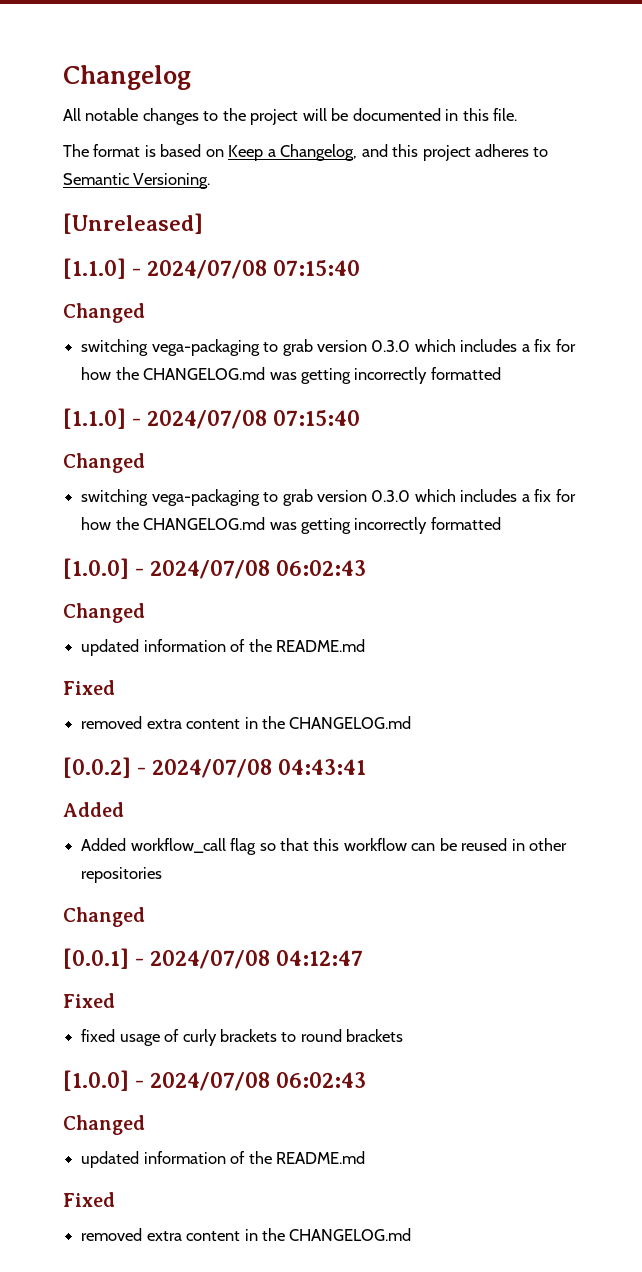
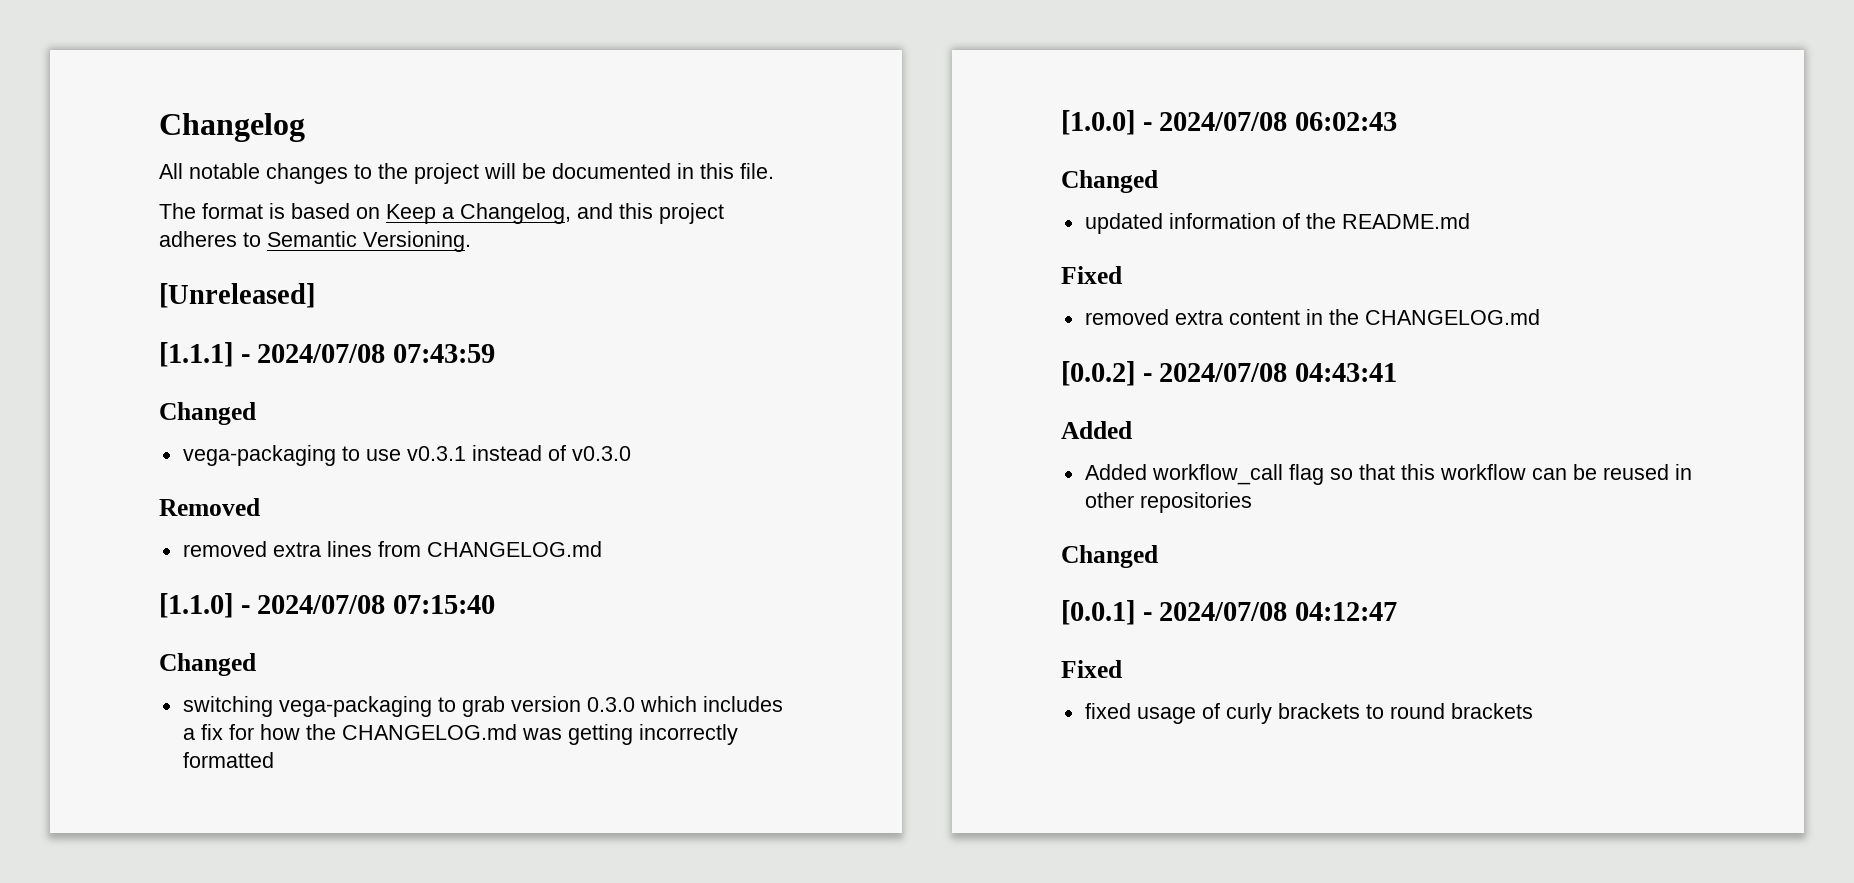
  [Unreleased]
- [1.1.0] - 2024/07/08 07:15:40
+ [1.1.1] - 2024/07/08 07:43:59
  Changed
- switching vega-packaging to grab version 0.3.0 which includes a fix for how the CHANGELOG.md was getting incorrectly formatted
+ vega-packaging to use v0.3.1 instead of v0.3.0
+ Removed
+ removed extra lines from CHANGELOG.md
  fixed usage of curly brackets to round brackets
- [1.0.0] - 2024/07/08 06:02:43
- Changed
- updated information of the README.md
- Fixed
- removed extra content in the CHANGELOG.md

